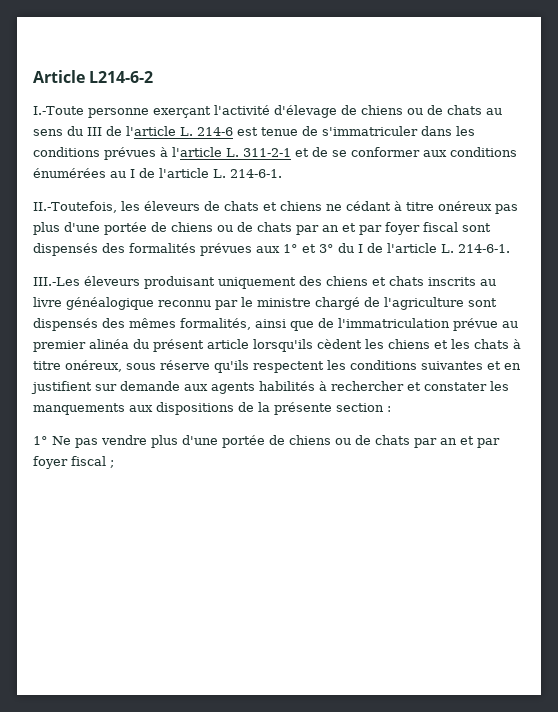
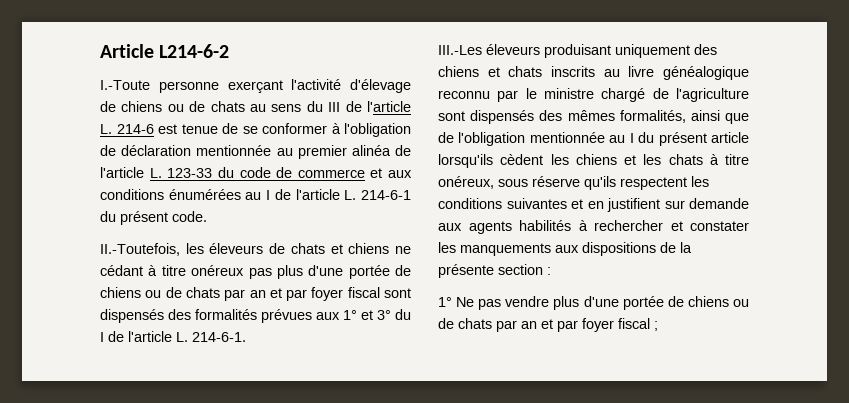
- I.-Toute personne exerçant l'activité d'élevage de chiens ou de chats au sens du III de l'article L. 214-6 est tenue de s'immatriculer dans les conditions prévues à l'article L. 311-2-1 et de se conformer aux conditions énumérées au I de l'article L. 214-6-1.
+ I.-Toute personne exerçant l'activité d'élevage de chiens ou de chats au sens du III de l'article L. 214-6 est tenue de se conformer à l'obligation de déclaration mentionnée au premier alinéa de l'article L. 123-33 du code de commerce et aux conditions énumérées au I de l'article L. 214-6-1 du présent code.
- III.-Les éleveurs produisant uniquement des chiens et chats inscrits au livre généalogique reconnu par le ministre chargé de l'agriculture sont dispensés des mêmes formalités, ainsi que de l'immatriculation prévue au premier alinéa du présent article lorsqu'ils cèdent les chiens et les chats à titre onéreux, sous réserve qu'ils respectent les conditions suivantes et en justifient sur demande aux agents habilités à rechercher et constater les manquements aux dispositions de la présente section :
+ III.-Les éleveurs produisant uniquement des chiens et chats inscrits au livre généalogique reconnu par le ministre chargé de l'agriculture sont dispensés des mêmes formalités, ainsi que de l'obligation mentionnée au I du présent article lorsqu'ils cèdent les chiens et les chats à titre onéreux, sous réserve qu'ils respectent les conditions suivantes et en justifient sur demande aux agents habilités à rechercher et constater les manquements aux dispositions de la présente section :

